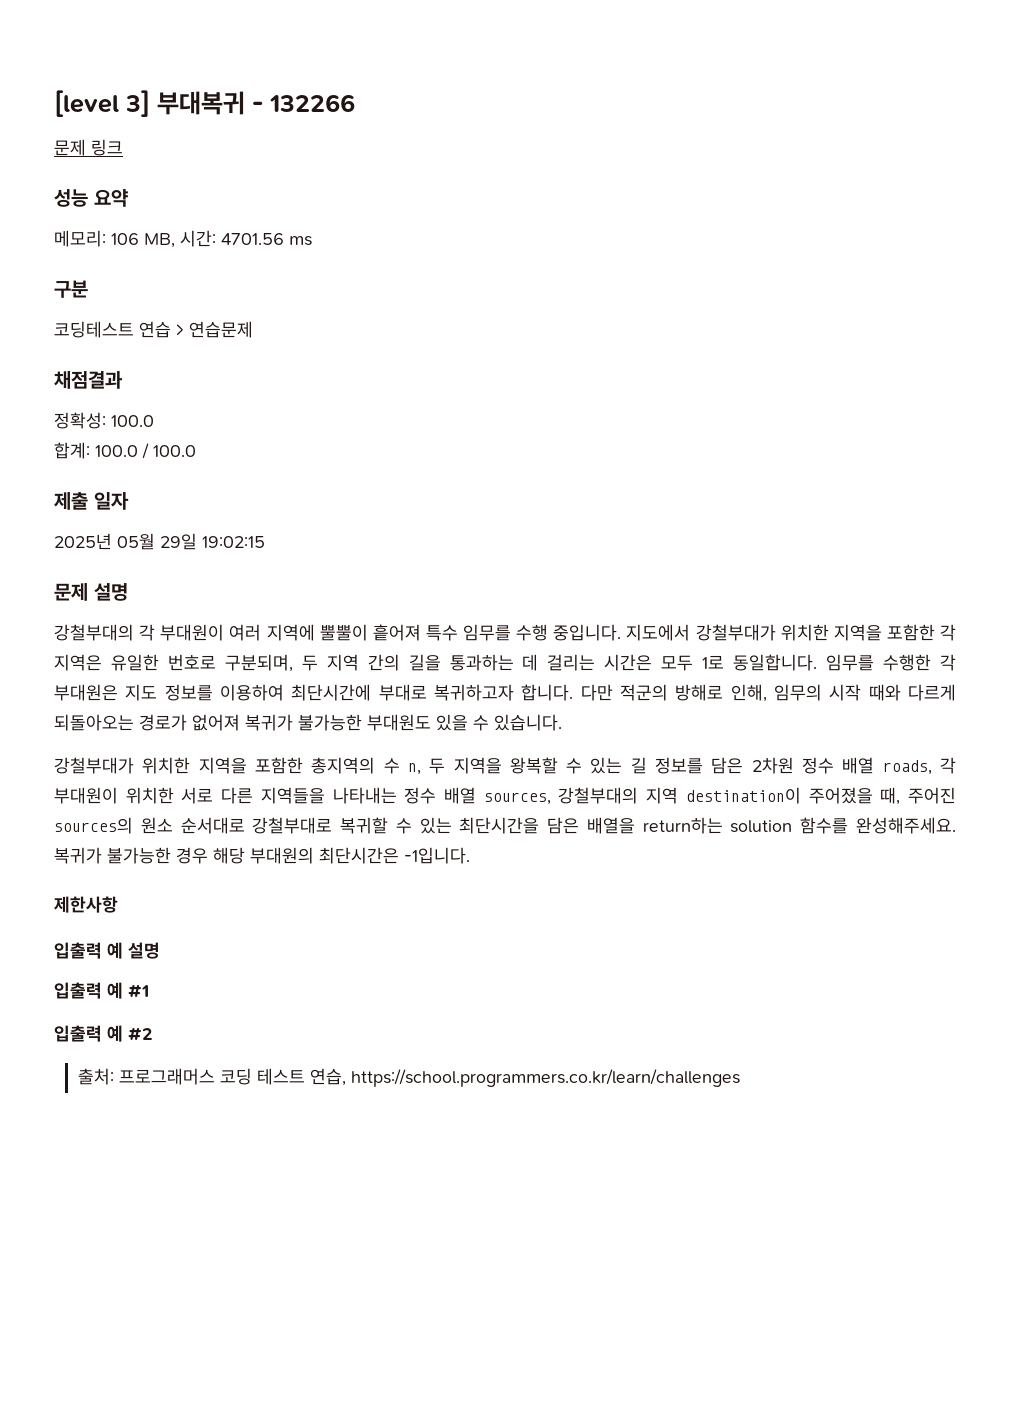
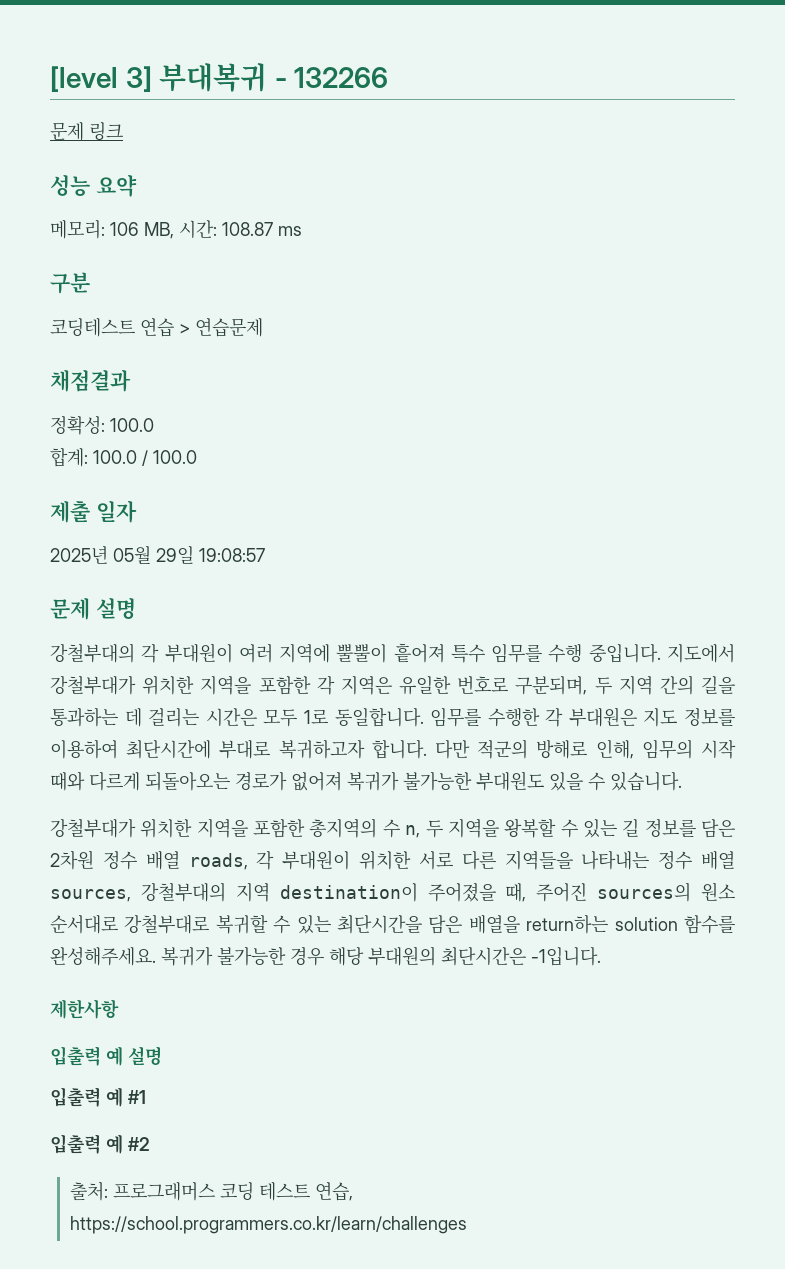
- 메모리: 106 MB, 시간: 4701.56 ms
+ 메모리: 106 MB, 시간: 108.87 ms
- 2025년 05월 29일 19:02:15
+ 2025년 05월 29일 19:08:57

